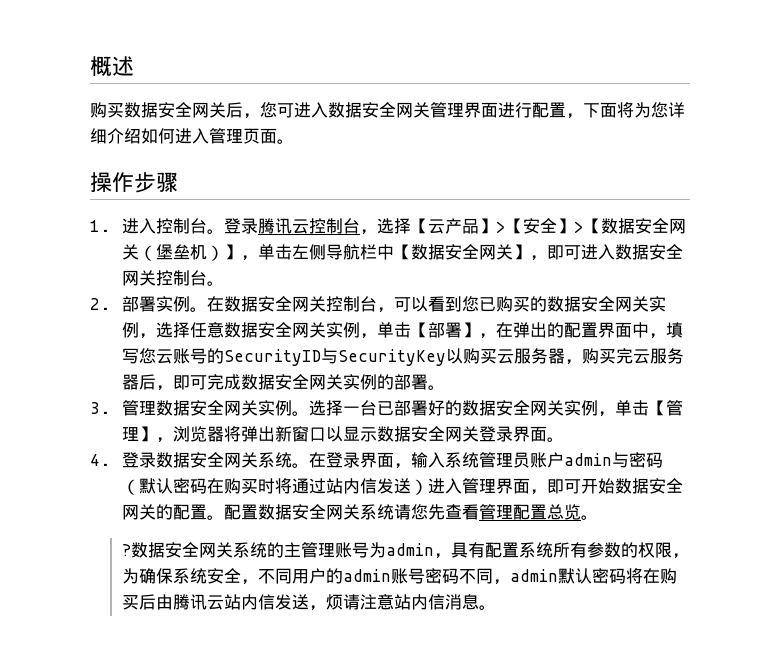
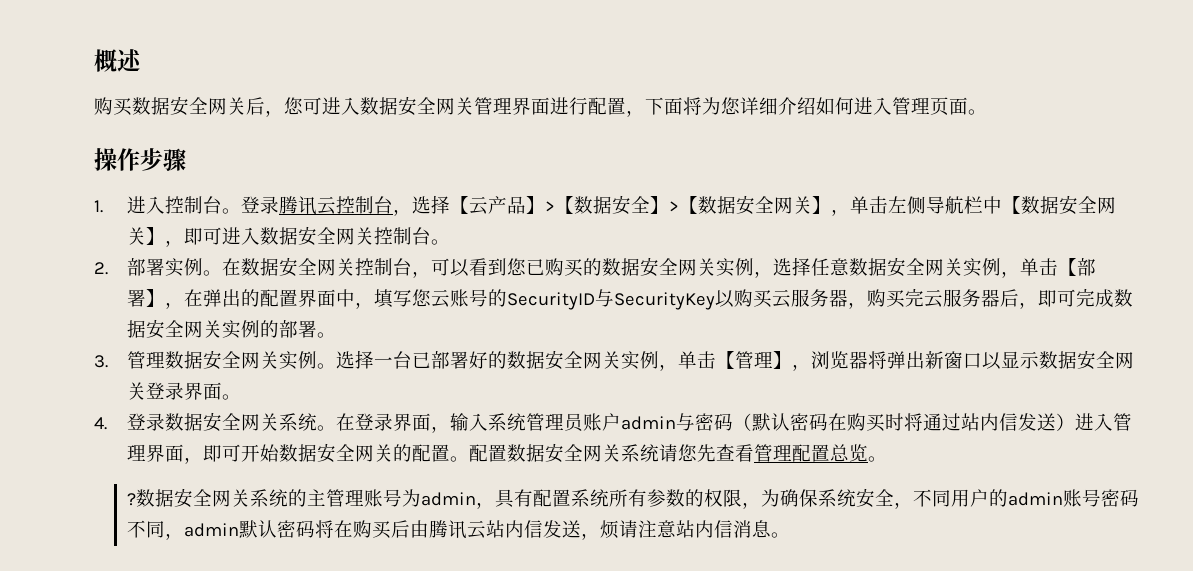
- 登录腾讯云控制台，选择【云产品】>【安全】>【数据安全网关（堡垒机）】，单击左侧导航栏中【数据安全网关】，即可进入数据安全网关控制台。
+ 登录腾讯云控制台，选择【云产品】>【数据安全】>【数据安全网关】，单击左侧导航栏中【数据安全网关】，即可进入数据安全网关控制台。

